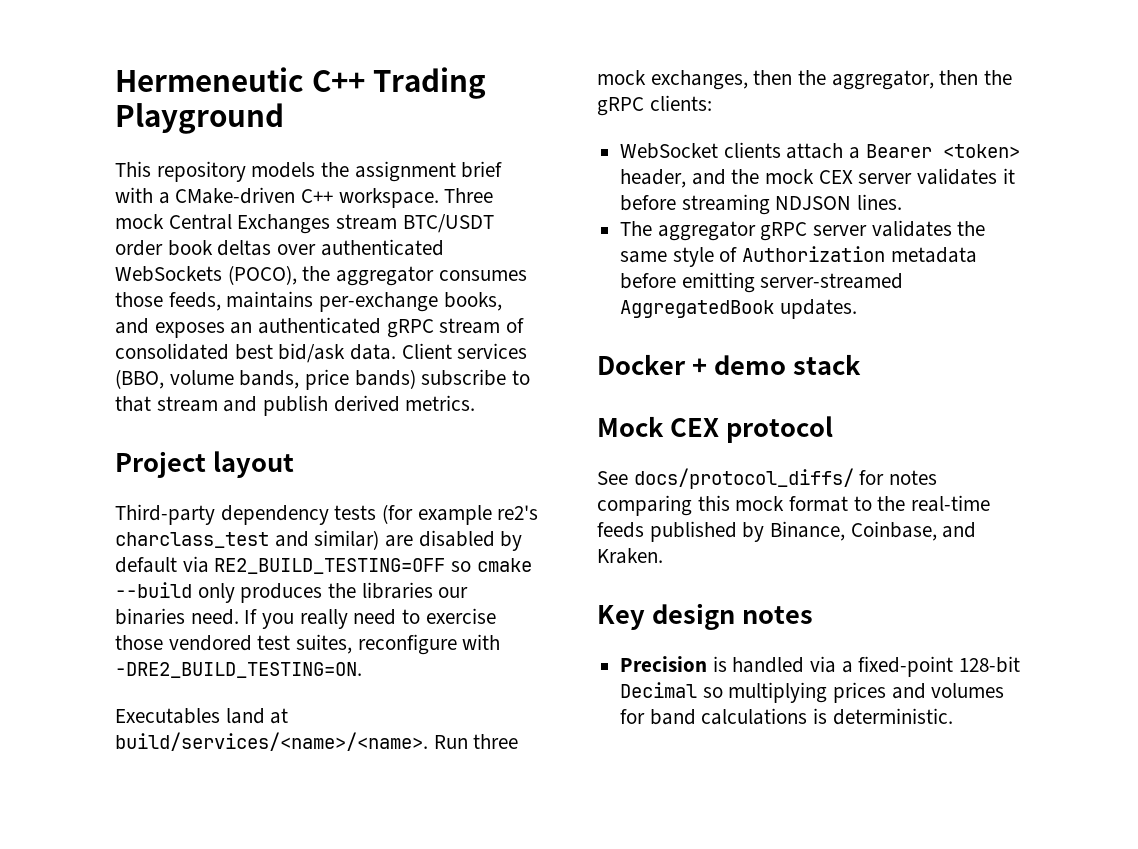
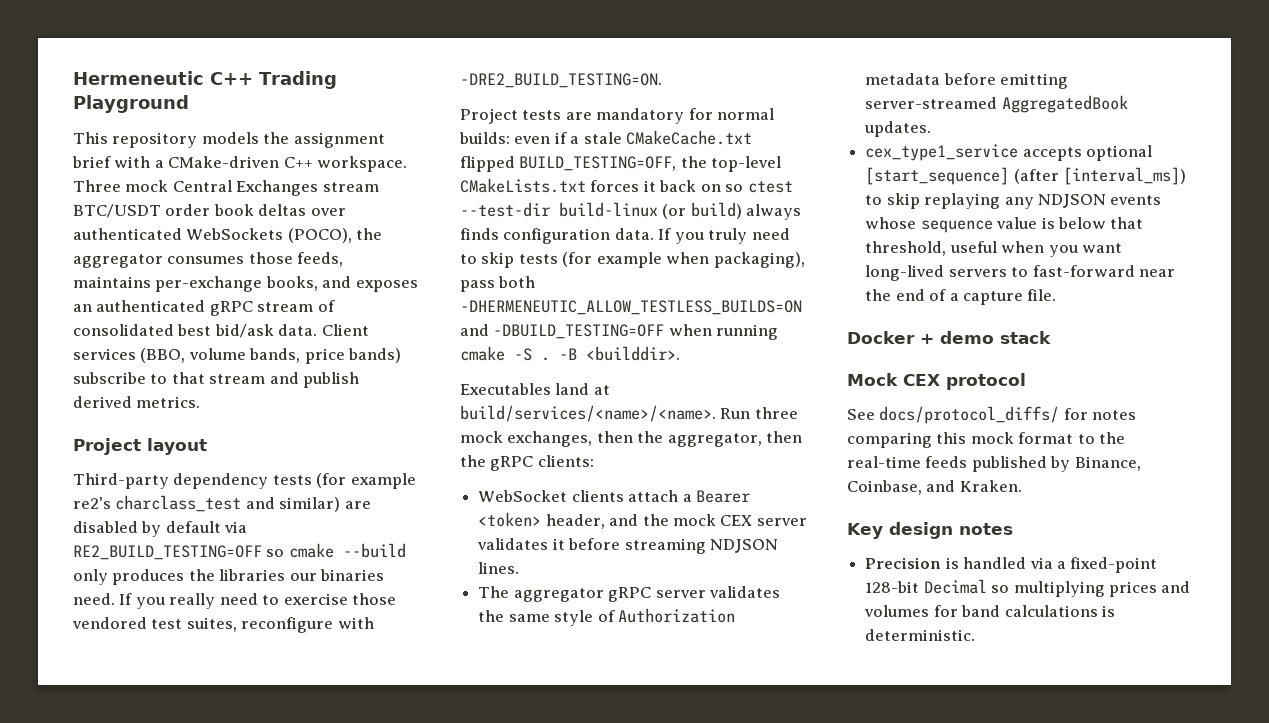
+ Project tests are mandatory for normal builds: even if a stale CMakeCache.txt flipped BUILD_TESTING=OFF, the top-level CMakeLists.txt forces it back on so ctest --test-dir build-linux (or build) always finds configuration data. If you truly need to skip tests (for example when packaging), pass both -DHERMENEUTIC_ALLOW_TESTLESS_BUILDS=ON and -DBUILD_TESTING=OFF when running cmake -S . -B <builddir>.
+ cex_type1_service accepts optional [start_sequence] (after [interval_ms]) to skip replaying any NDJSON events whose sequence value is below that threshold, useful when you want long-lived servers to fast-forward near the end of a capture file.

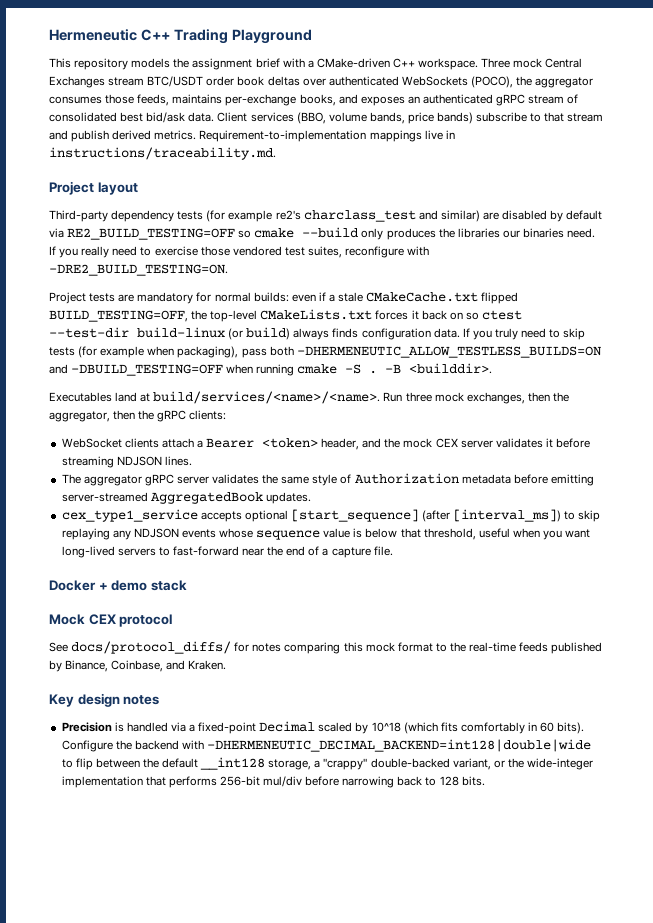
+ Requirement-to-implementation mappings live in instructions/traceability.md.
- Precision is handled via a fixed-point 128-bit Decimal so multiplying prices and volumes for band calculations is deterministic.
+ Precision is handled via a fixed-point Decimal scaled by 10^18 (which fits comfortably in 60 bits). Configure the backend with -DHERMENEUTIC_DECIMAL_BACKEND=int128|double|wide to flip between the default __int128 storage, a "crappy" double-backed variant, or the wide-integer implementation that performs 256-bit mul/div before narrowing back to 128 bits.

